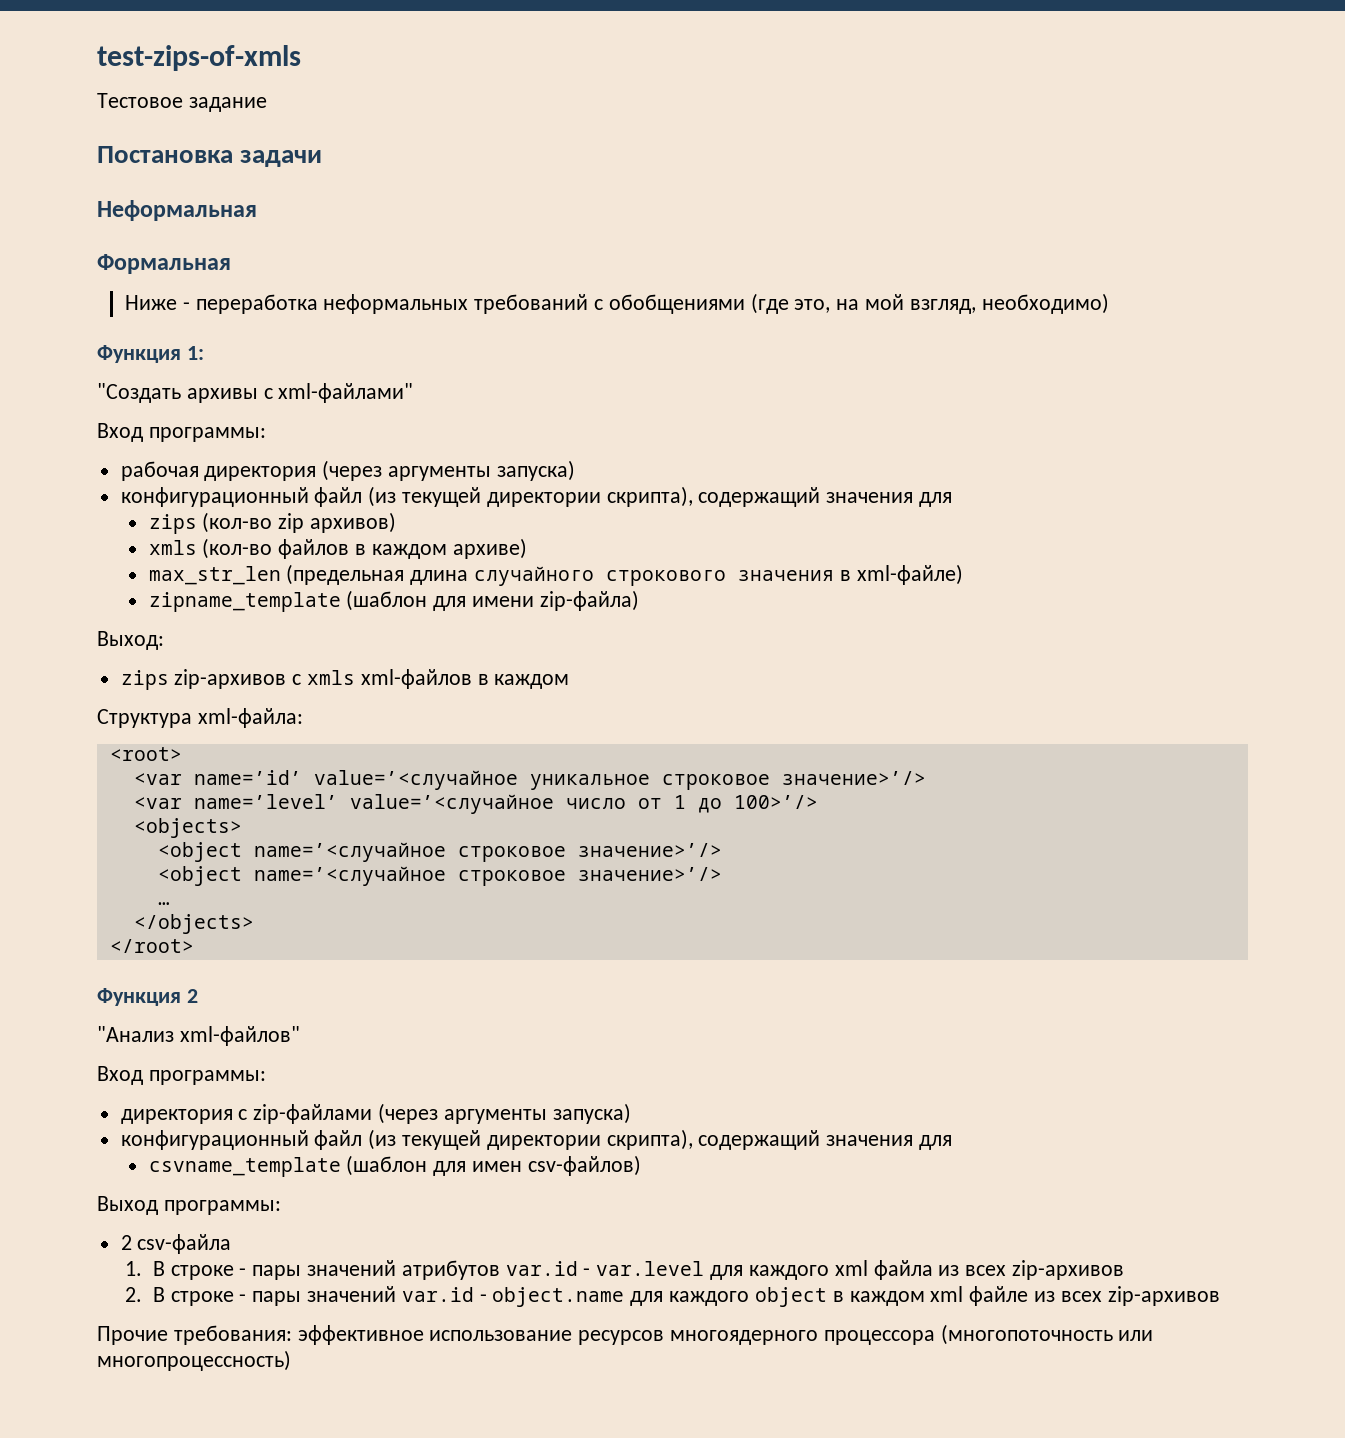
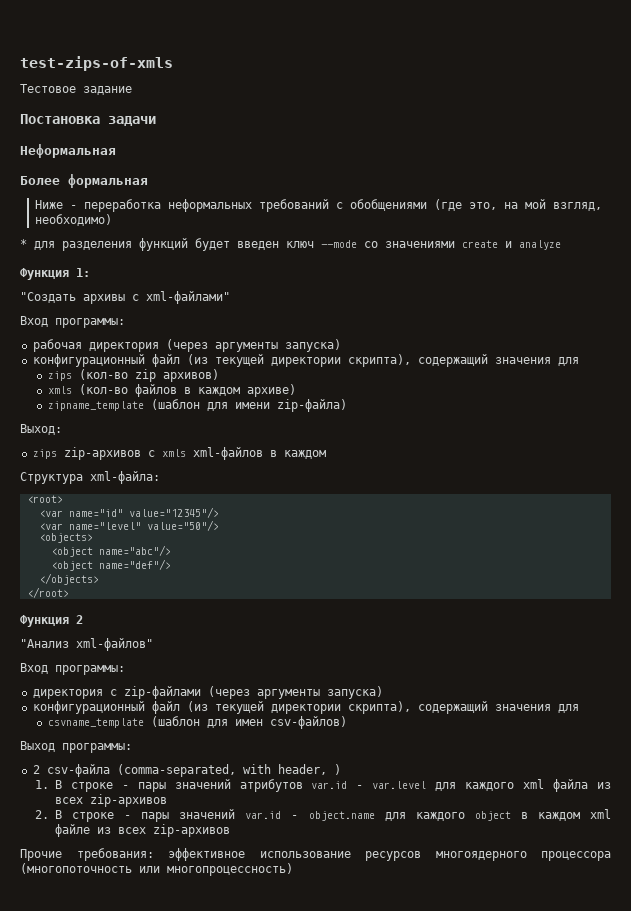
- Формальная
+ Более формальная
+ * для разделения функций будет введен ключ --mode со значениями create и analyze
- max_str_len (предельная длина случайного строкового значения в xml-файле)
- <var name=’id’ value=’<случайное уникальное строковое значение>’/>
- <var name=’level’ value=’<случайное число от 1 до 100>’/>
+ <var name="id" value="12345"/>
+ <var name="level" value="50"/>
  <objects>
- <object name=’<случайное строковое значение>’/>
- <object name=’<случайное строковое значение>’/>
- …
+ <object name="abc"/>
+ <object name="def"/>
- 2 csv-файла
+ 2 csv-файла (comma-separated, with header, )

